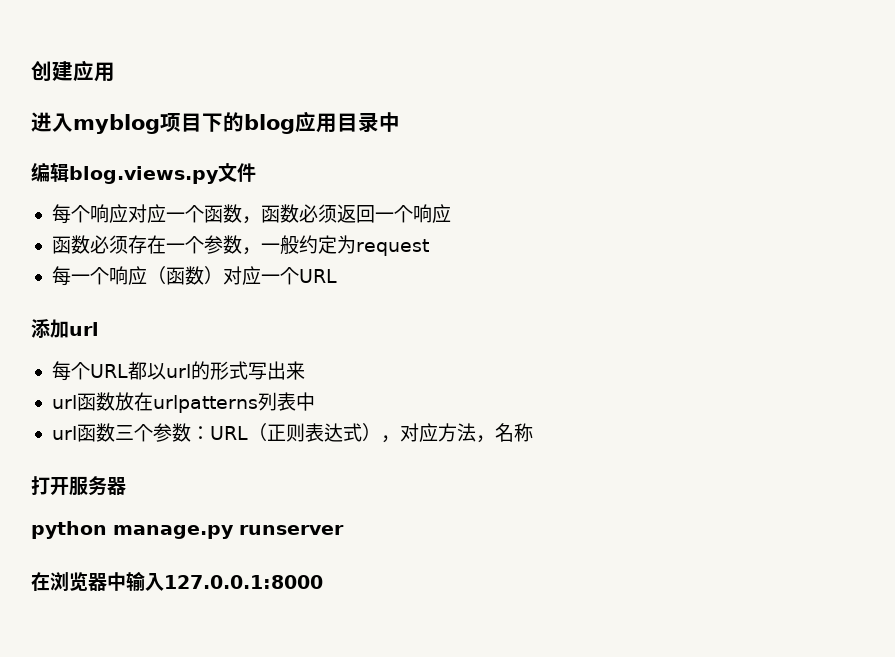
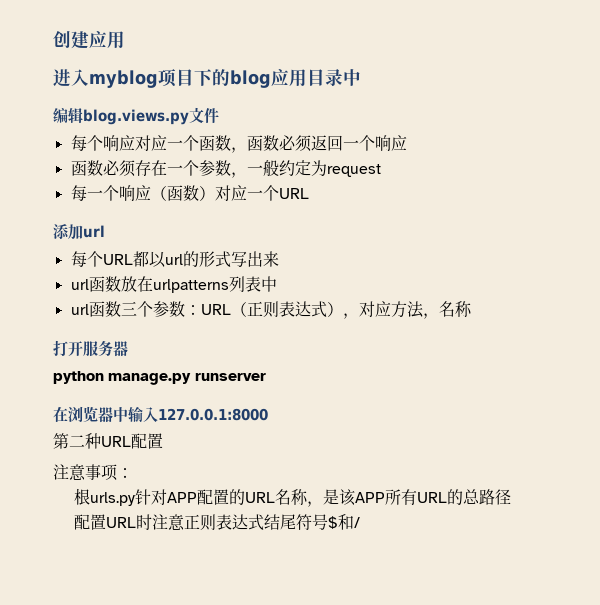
+ 第二种URL配置
+ 注意事项：
+ 根urls.py针对APP配置的URL名称，是该APP所有URL的总路径
+ 配置URL时注意正则表达式结尾符号$和/

